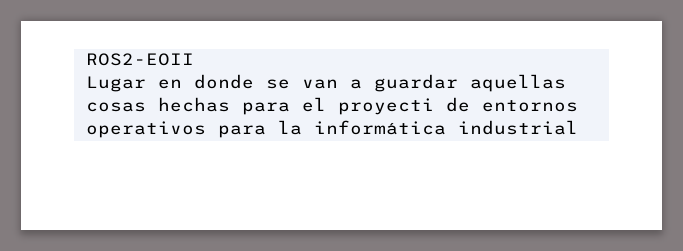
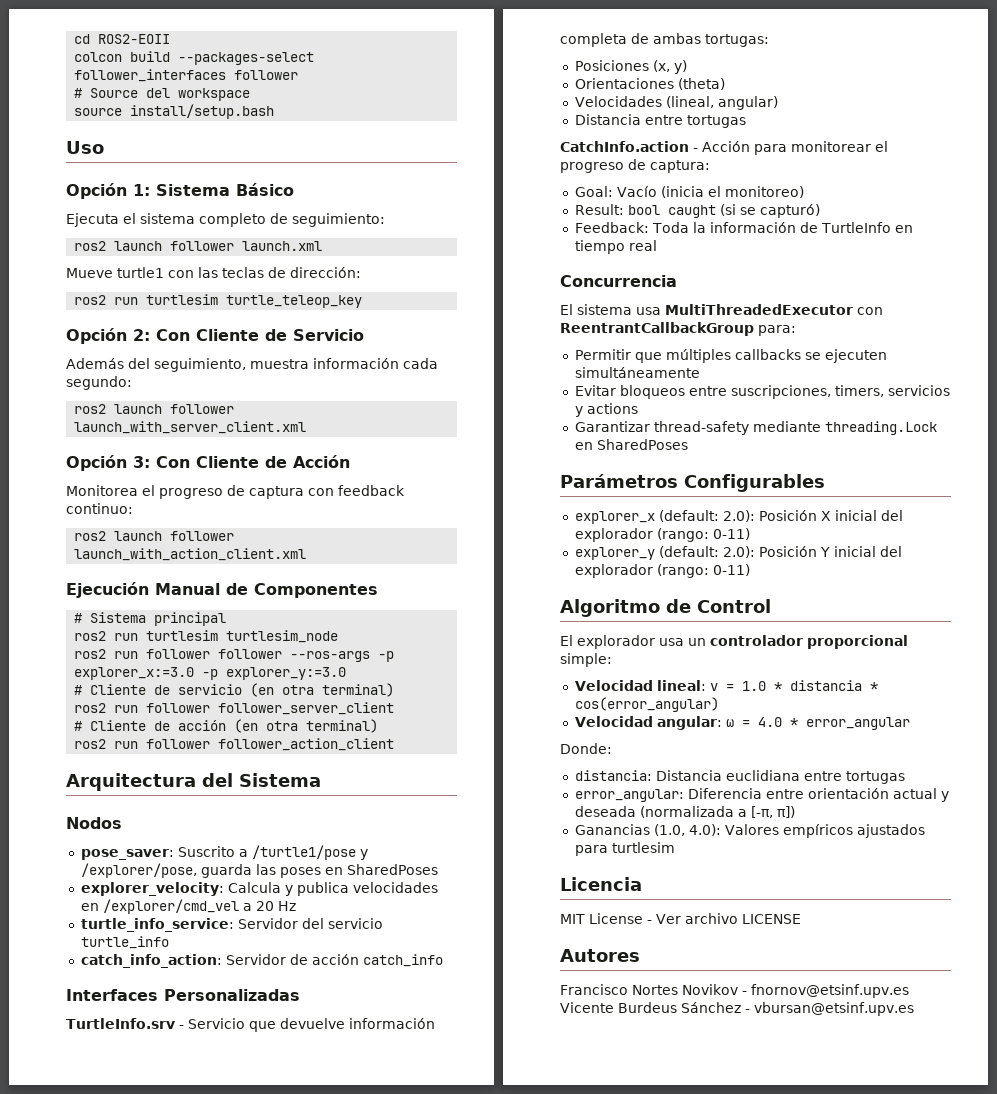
- ROS2-EOII
+ cd ROS2-EOII
- Lugar en donde se van a guardar aquellas cosas hechas para el proyecti de entornos operativos para la informática industrial
+ colcon build --packages-select follower_interfaces follower
+ # Source del workspace
+ source install/setup.bash
+ Uso
+ Opción 1: Sistema Básico
+ Ejecuta el sistema completo de seguimiento:
+ ros2 launch follower launch.xml
+ Mueve turtle1 con las teclas de dirección:
+ ros2 run turtlesim turtle_teleop_key
+ Opción 2: Con Cliente de Servicio
+ Además del seguimiento, muestra información cada segundo:
+ ros2 launch follower launch_with_server_client.xml
+ Opción 3: Con Cliente de Acción
+ Monitorea el progreso de captura con feedback continuo:
+ ros2 launch follower launch_with_action_client.xml
+ Ejecución Manual de Componentes
+ # Sistema principal
+ ros2 run turtlesim turtlesim_node
+ ros2 run follower follower --ros-args -p explorer_x:=3.0 -p explorer_y:=3.0
+ # Cliente de servicio (en otra terminal)
+ ros2 run follower follower_server_client
+ # Cliente de acción (en otra terminal)
+ ros2 run follower follower_action_client
+ Arquitectura del Sistema
+ Nodos
+ pose_saver: Suscrito a /turtle1/pose y /explorer/pose, guarda las poses en SharedPoses
+ explorer_velocity: Calcula y publica velocidades en /explorer/cmd_vel a 20 Hz
+ turtle_info_service: Servidor del servicio turtle_info
+ catch_info_action: Servidor de acción catch_info
+ Interfaces Personalizadas
+ TurtleInfo.srv - Servicio que devuelve información completa de ambas tortugas:
+ Posiciones (x, y)
+ Orientaciones (theta)
+ Velocidades (lineal, angular)
+ Distancia entre tortugas
+ CatchInfo.action - Acción para monitorear el progreso de captura:
+ Goal: Vacío (inicia el monitoreo)
+ Result: bool caught (si se capturó)
+ Feedback: Toda la información de TurtleInfo en tiempo real
+ Concurrencia
+ El sistema usa MultiThreadedExecutor con ReentrantCallbackGroup para:
+ Permitir que múltiples callbacks se ejecuten simultáneamente
+ Evitar bloqueos entre suscripciones, timers, servicios y actions
+ Garantizar thread-safety mediante threading.Lock en SharedPoses
+ Parámetros Configurables
+ explorer_x (default: 2.0): Posición X inicial del explorador (rango: 0-11)
+ explorer_y (default: 2.0): Posición Y inicial del explorador (rango: 0-11)
+ Algoritmo de Control
+ El explorador usa un controlador proporcional simple:
+ Velocidad lineal: v = 1.0 * distancia * cos(error_angular)
+ Velocidad angular: ω = 4.0 * error_angular
+ Donde:
+ distancia: Distancia euclidiana entre tortugas
+ error_angular: Diferencia entre orientación actual y deseada (normalizada a [-π, π])
+ Ganancias (1.0, 4.0): Valores empíricos ajustados para turtlesim
+ Licencia
+ MIT License - Ver archivo LICENSE
+ Autores
+ Francisco Nortes Novikov - fnornov@etsinf.upv.es Vicente Burdeus Sánchez - vbursan@etsinf.upv.es

